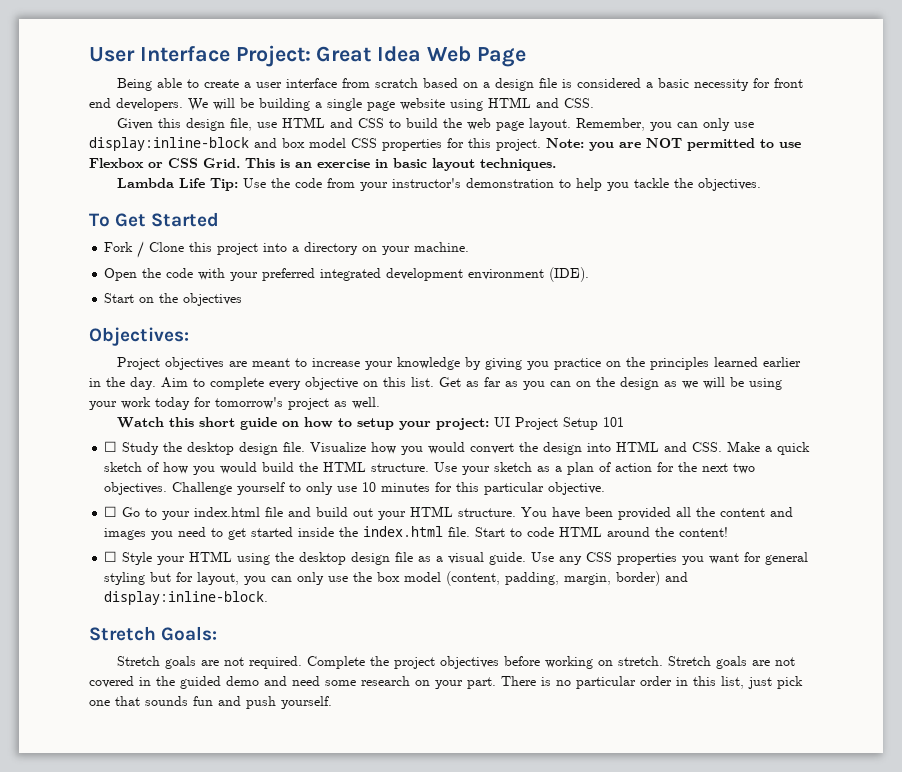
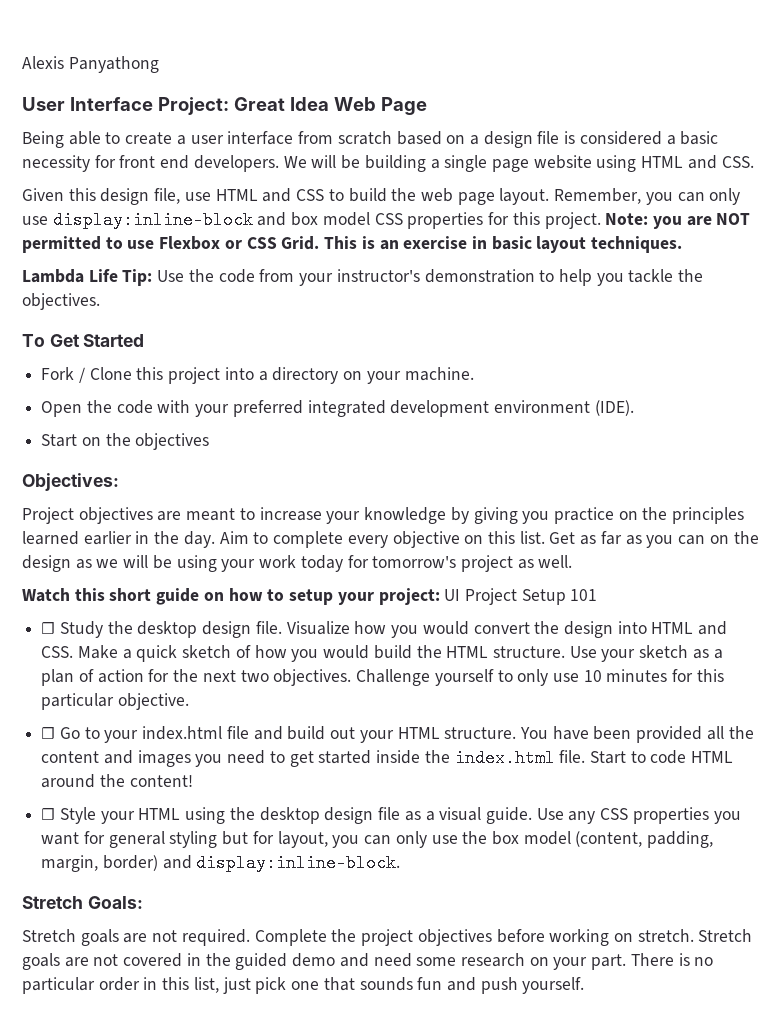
+ Alexis Panyathong

